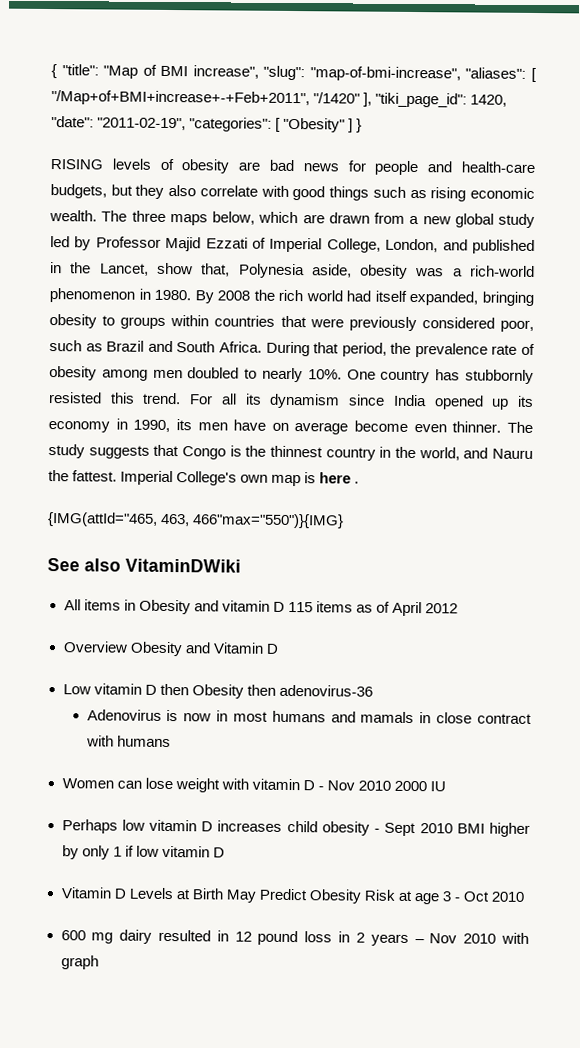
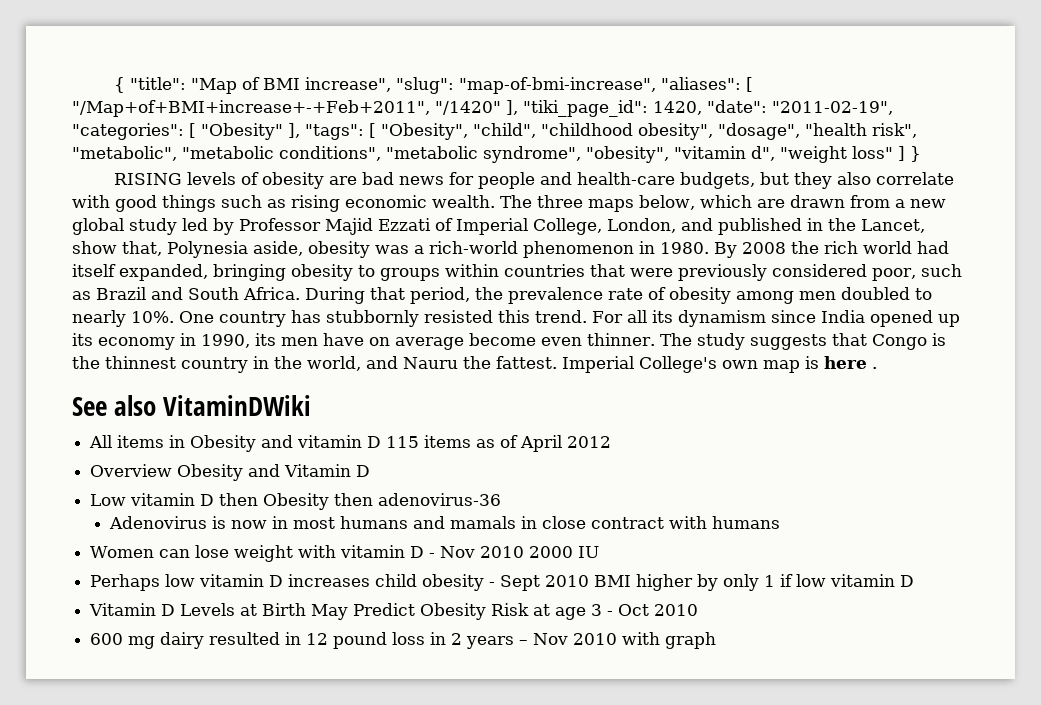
- { "title": "Map of BMI increase", "slug": "map-of-bmi-increase", "aliases": [ "/Map+of+BMI+increase+-+Feb+2011", "/1420" ], "tiki_page_id": 1420, "date": "2011-02-19", "categories": [ "Obesity" ] }
+ { "title": "Map of BMI increase", "slug": "map-of-bmi-increase", "aliases": [ "/Map+of+BMI+increase+-+Feb+2011", "/1420" ], "tiki_page_id": 1420, "date": "2011-02-19", "categories": [ "Obesity" ], "tags": [ "Obesity", "child", "childhood obesity", "dosage", "health risk", "metabolic", "metabolic conditions", "metabolic syndrome", "obesity", "vitamin d", "weight loss" ] }
- {IMG(attId="465, 463, 466"max="550")}{IMG}

